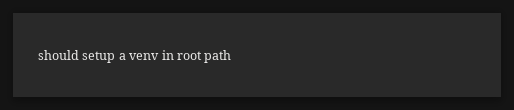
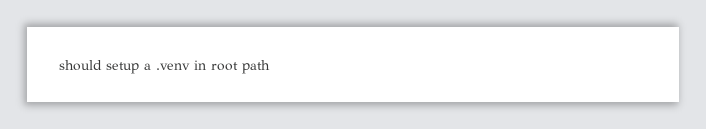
- should setup a venv in root path
+ should setup a .venv in root path

